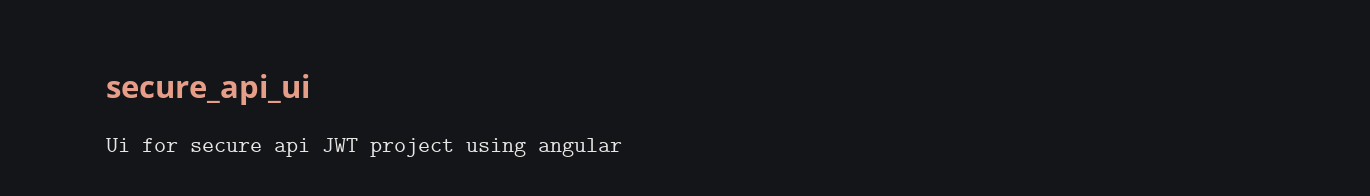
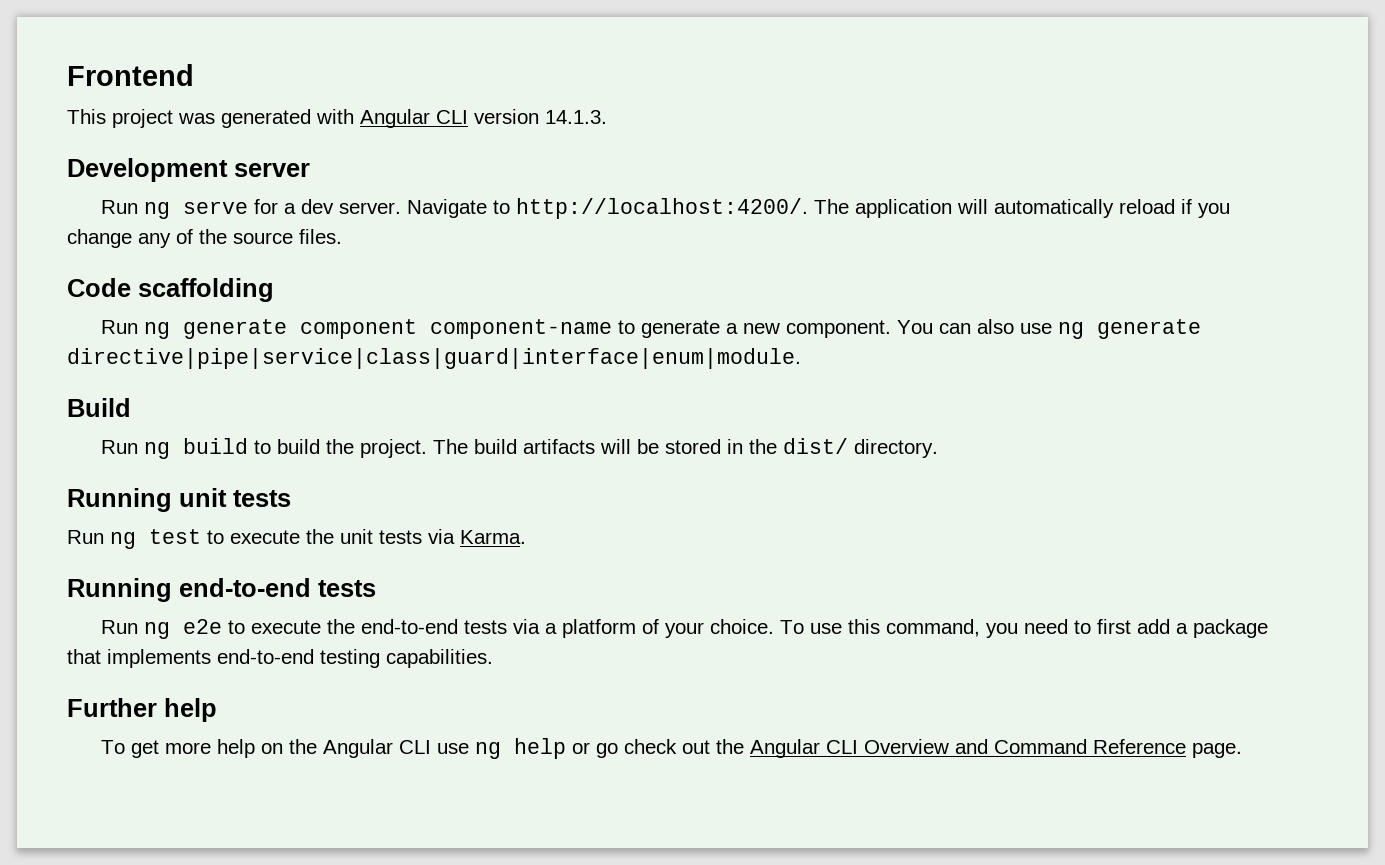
- secure_api_ui
- Ui for secure api JWT project using angular
+ Frontend
+ This project was generated with Angular CLI version 14.1.3.
+ Development server
+ Run ng serve for a dev server. Navigate to http://localhost:4200/. The application will automatically reload if you change any of the source files.
+ Code scaffolding
+ Run ng generate component component-name to generate a new component. You can also use ng generate directive|pipe|service|class|guard|interface|enum|module.
+ Build
+ Run ng build to build the project. The build artifacts will be stored in the dist/ directory.
+ Running unit tests
+ Run ng test to execute the unit tests via Karma.
+ Running end-to-end tests
+ Run ng e2e to execute the end-to-end tests via a platform of your choice. To use this command, you need to first add a package that implements end-to-end testing capabilities.
+ Further help
+ To get more help on the Angular CLI use ng help or go check out the Angular CLI Overview and Command Reference page.

